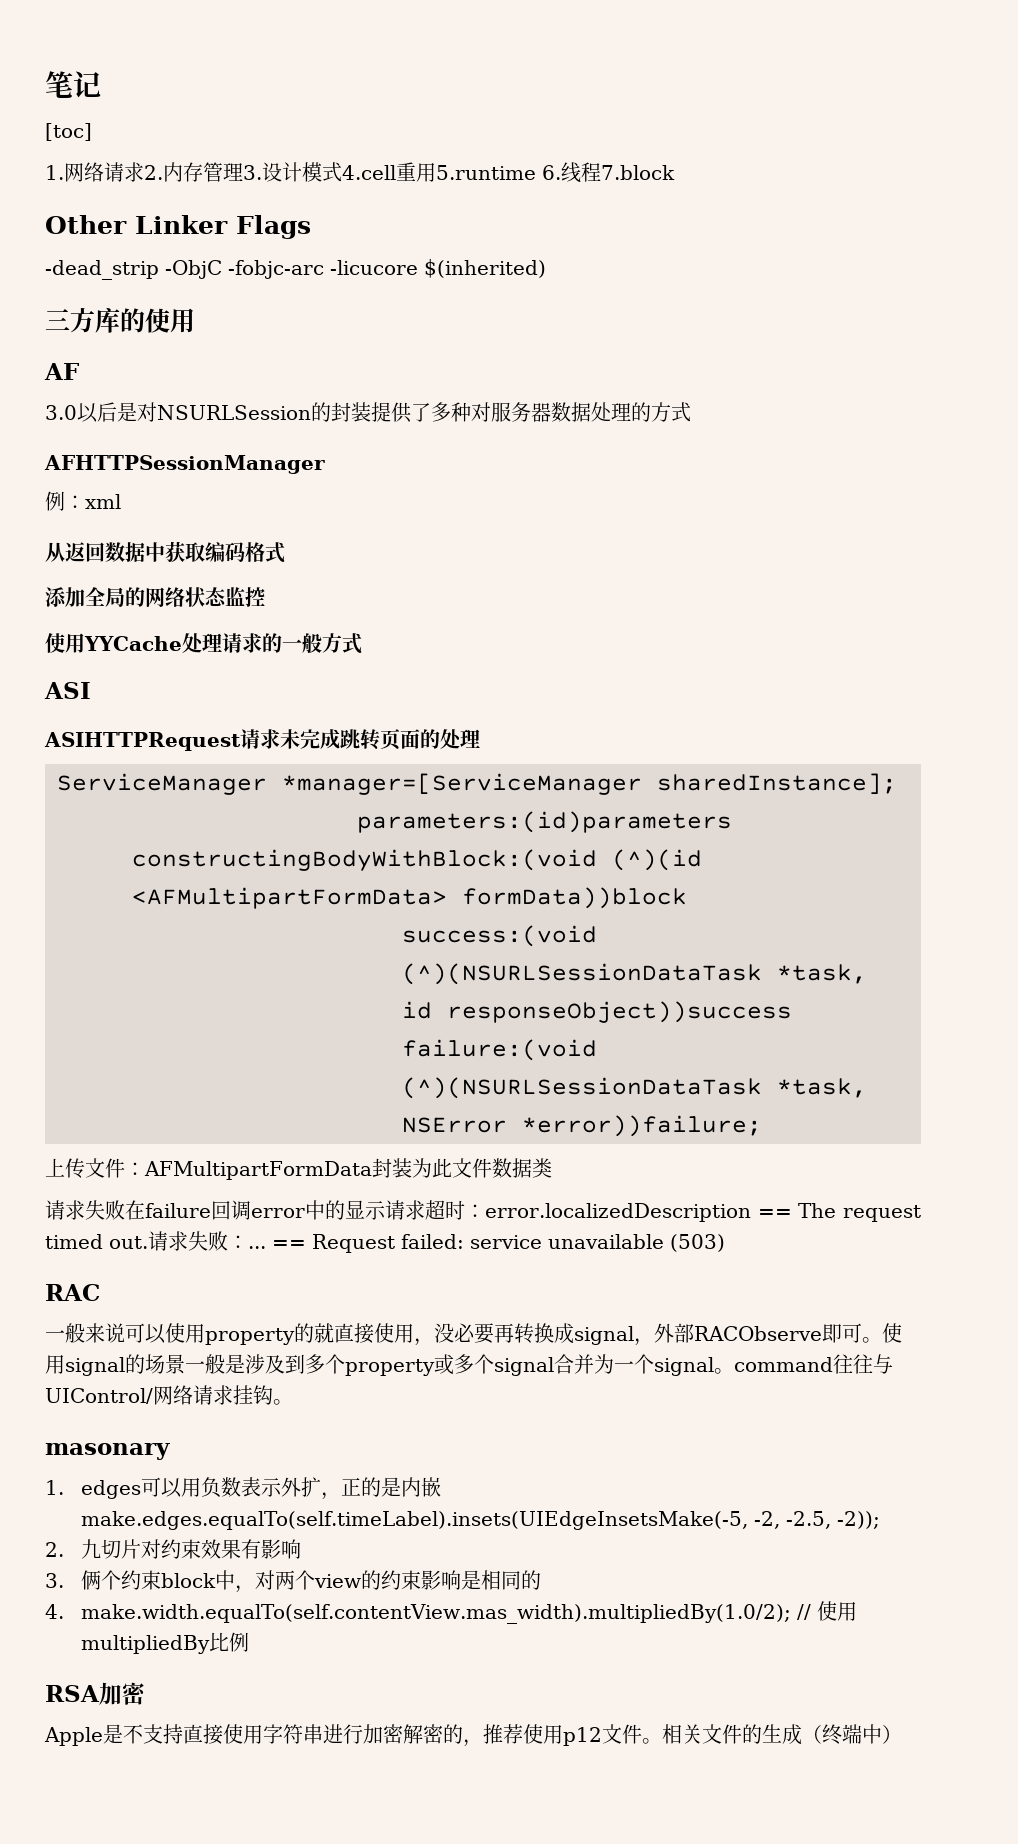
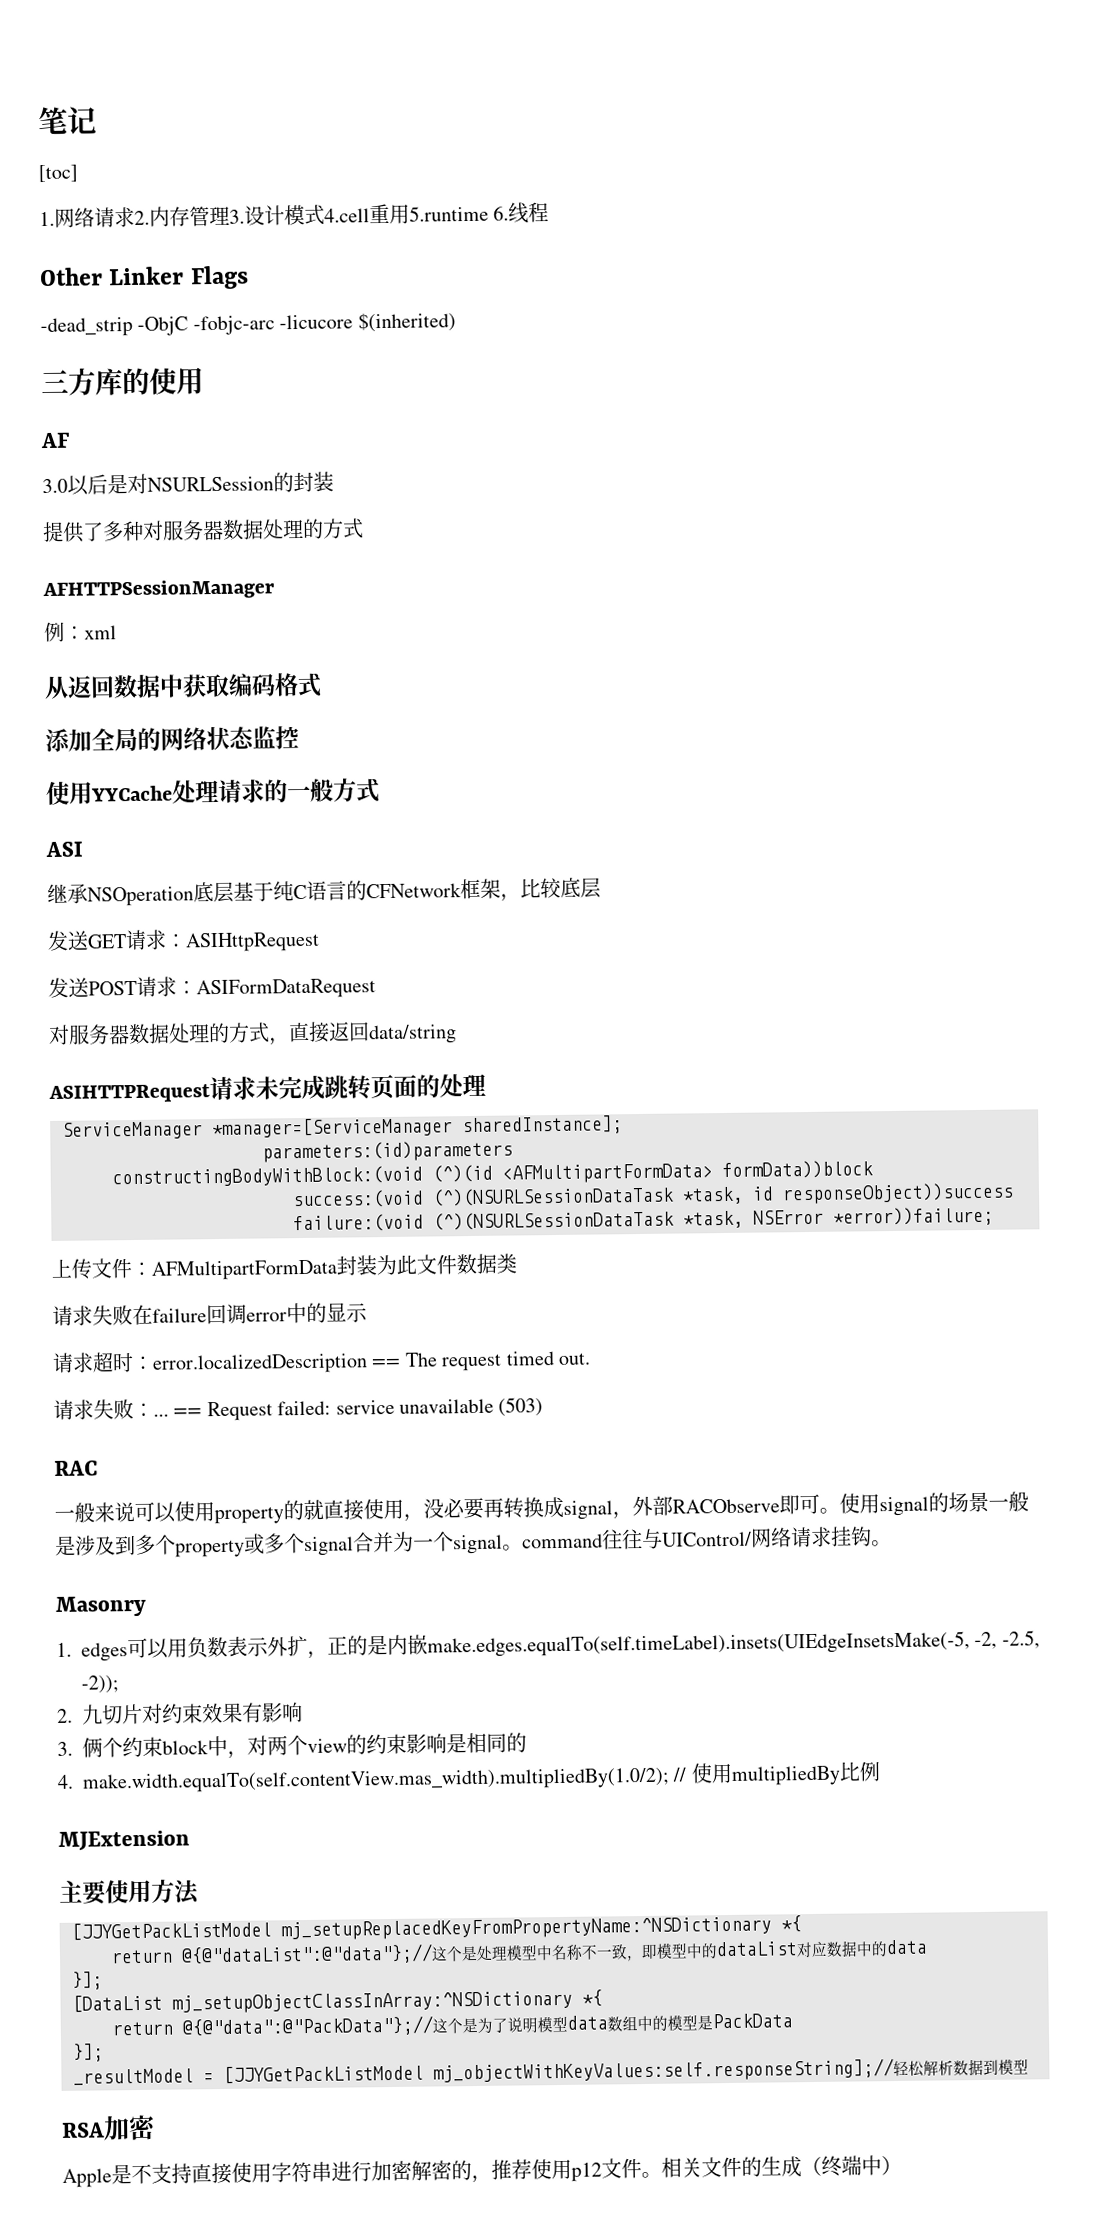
- 1.网络请求2.内存管理3.设计模式4.cell重用5.runtime 6.线程7.block
+ 1.网络请求2.内存管理3.设计模式4.cell重用5.runtime 6.线程
- 3.0以后是对NSURLSession的封装提供了多种对服务器数据处理的方式
+ 3.0以后是对NSURLSession的封装
+ 提供了多种对服务器数据处理的方式
+ 继承NSOperation底层基于纯C语言的CFNetwork框架，比较底层
+ 发送GET请求：ASIHttpRequest
+ 发送POST请求：ASIFormDataRequest
+ 对服务器数据处理的方式，直接返回data/string
- 请求失败在failure回调error中的显示请求超时：error.localizedDescription == The request timed out.请求失败：...
+ 请求失败在failure回调error中的显示
+ 请求超时：error.localizedDescription == The request timed out.
+ 请求失败：...
- masonary
+ Masonry
+ MJExtension
+ 主要使用方法
+ [JJYGetPackListModel mj_setupReplacedKeyFromPropertyName:^NSDictionary *{
+ return @{@"dataList":@"data"};//这个是处理模型中名称不一致，即模型中的dataList对应数据中的data
+ }];
+ [DataList mj_setupObjectClassInArray:^NSDictionary *{
+ return @{@"data":@"PackData"};//这个是为了说明模型data数组中的模型是PackData
+ }];
+ _resultModel = [JJYGetPackListModel mj_objectWithKeyValues:self.responseString];//轻松解析数据到模型

